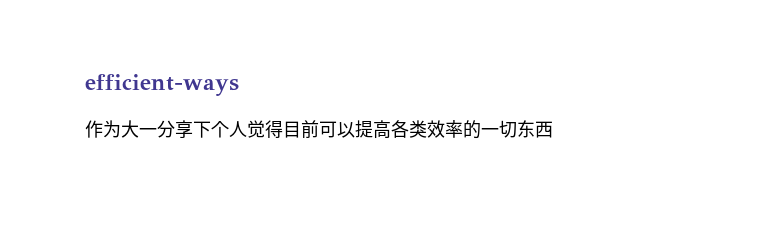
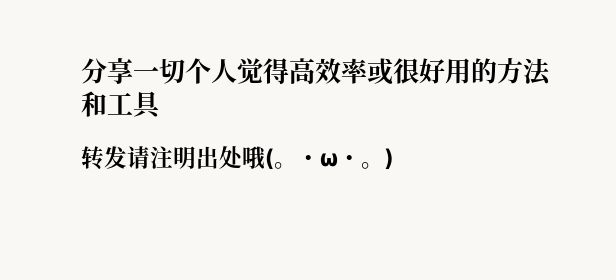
- efficient-ways
- 作为大一分享下个人觉得目前可以提高各类效率的一切东西
+ 分享一切个人觉得高效率或很好用的方法和工具
+ 转发请注明出处哦(。・ω・。)

